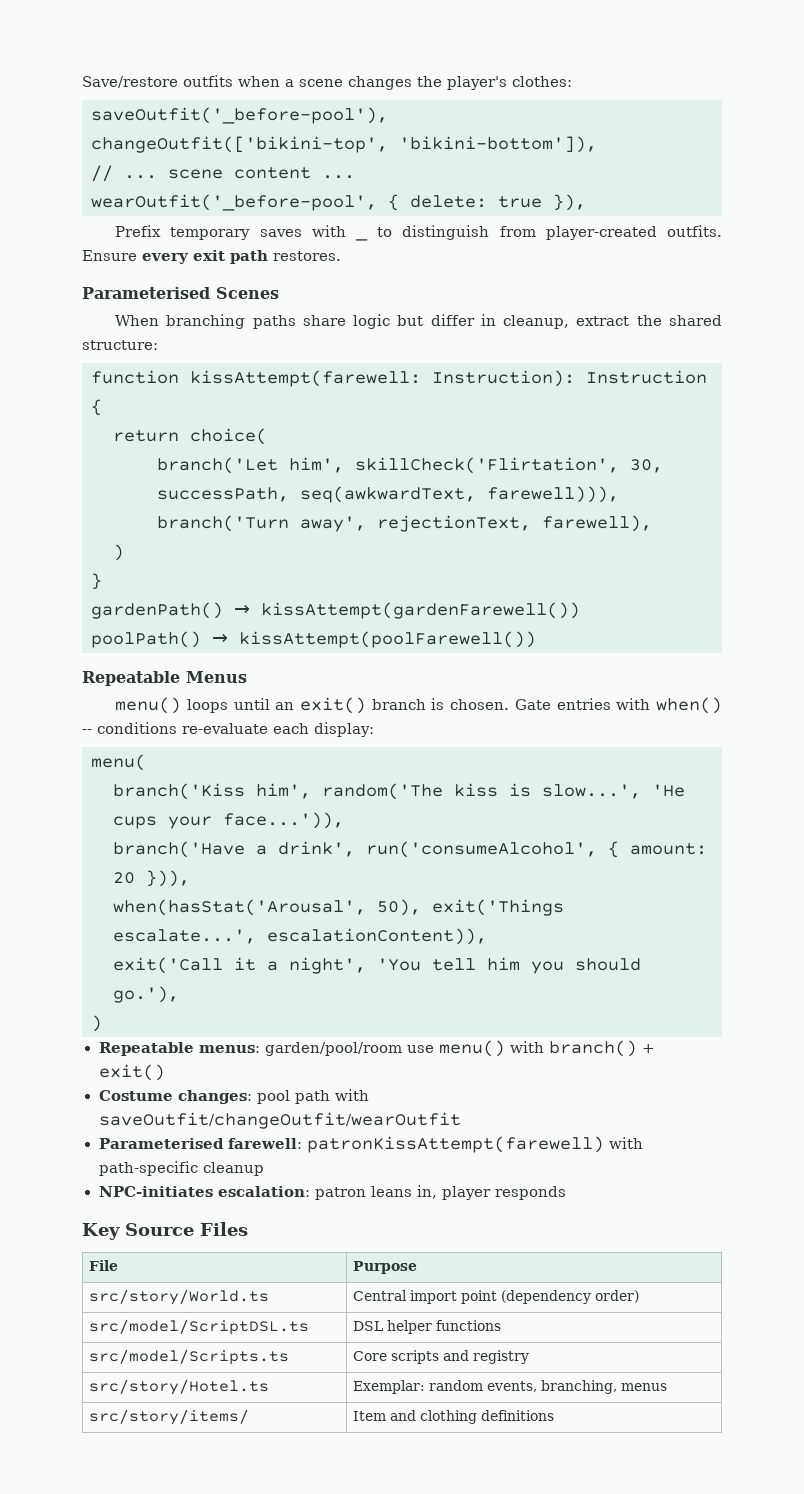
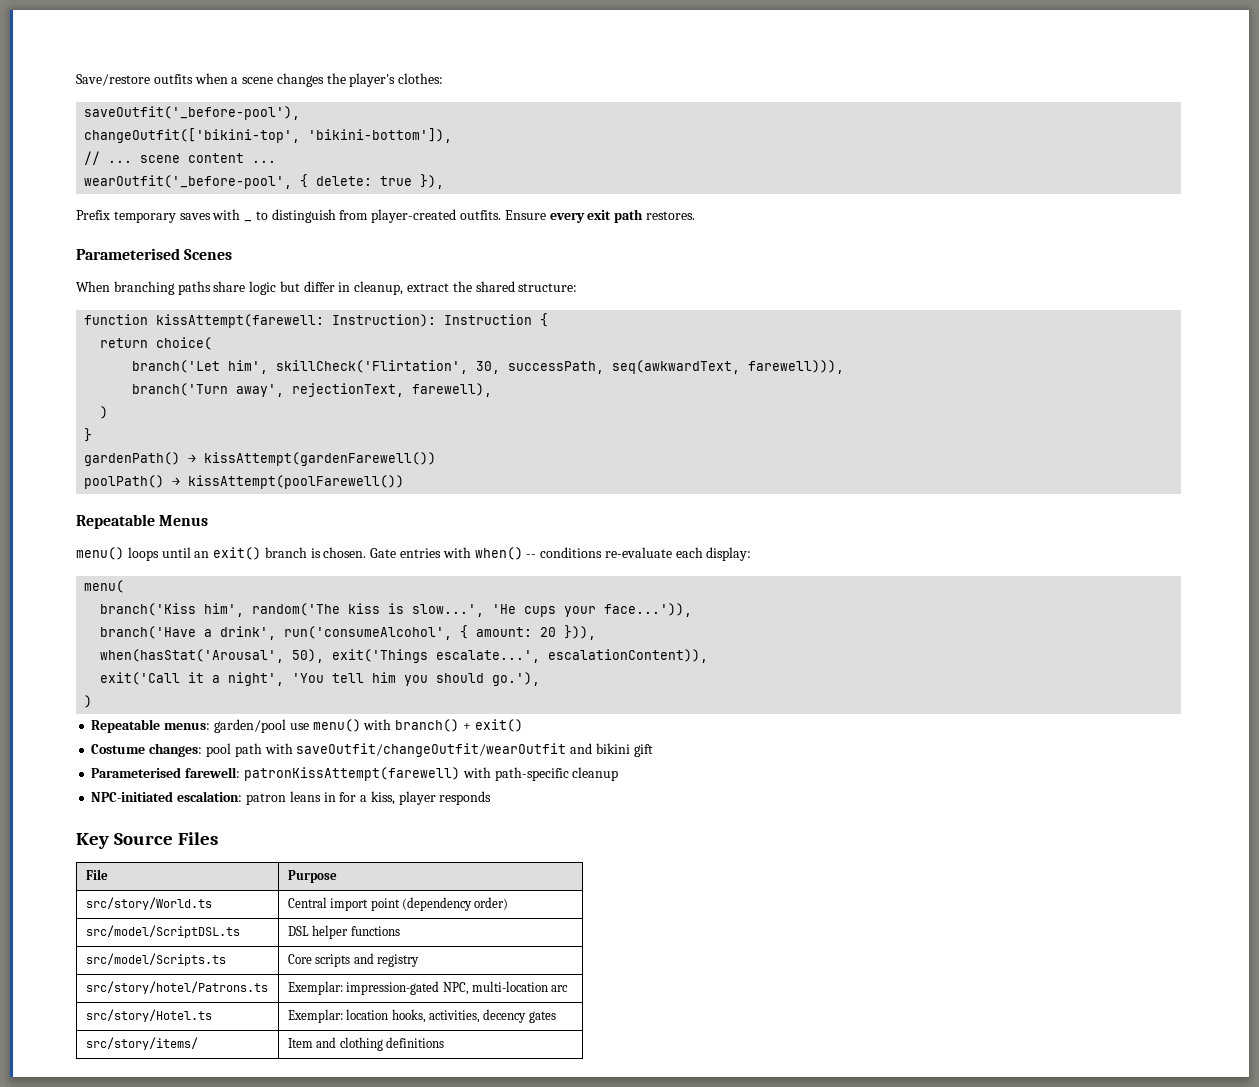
- Repeatable menus: garden/pool/room use menu() with branch() + exit()
+ Repeatable menus: garden/pool use menu() with branch() + exit()
- Costume changes: pool path with saveOutfit/changeOutfit/wearOutfit
+ Costume changes: pool path with saveOutfit/changeOutfit/wearOutfit and bikini gift
- NPC-initiates escalation: patron leans in, player responds
+ NPC-initiated escalation: patron leans in for a kiss, player responds
- src/story/Hotel.ts | Exemplar: random events, branching, menus
+ src/story/hotel/Patrons.ts | Exemplar: impression-gated NPC, multi-location arc
+ src/story/Hotel.ts | Exemplar: location hooks, activities, decency gates

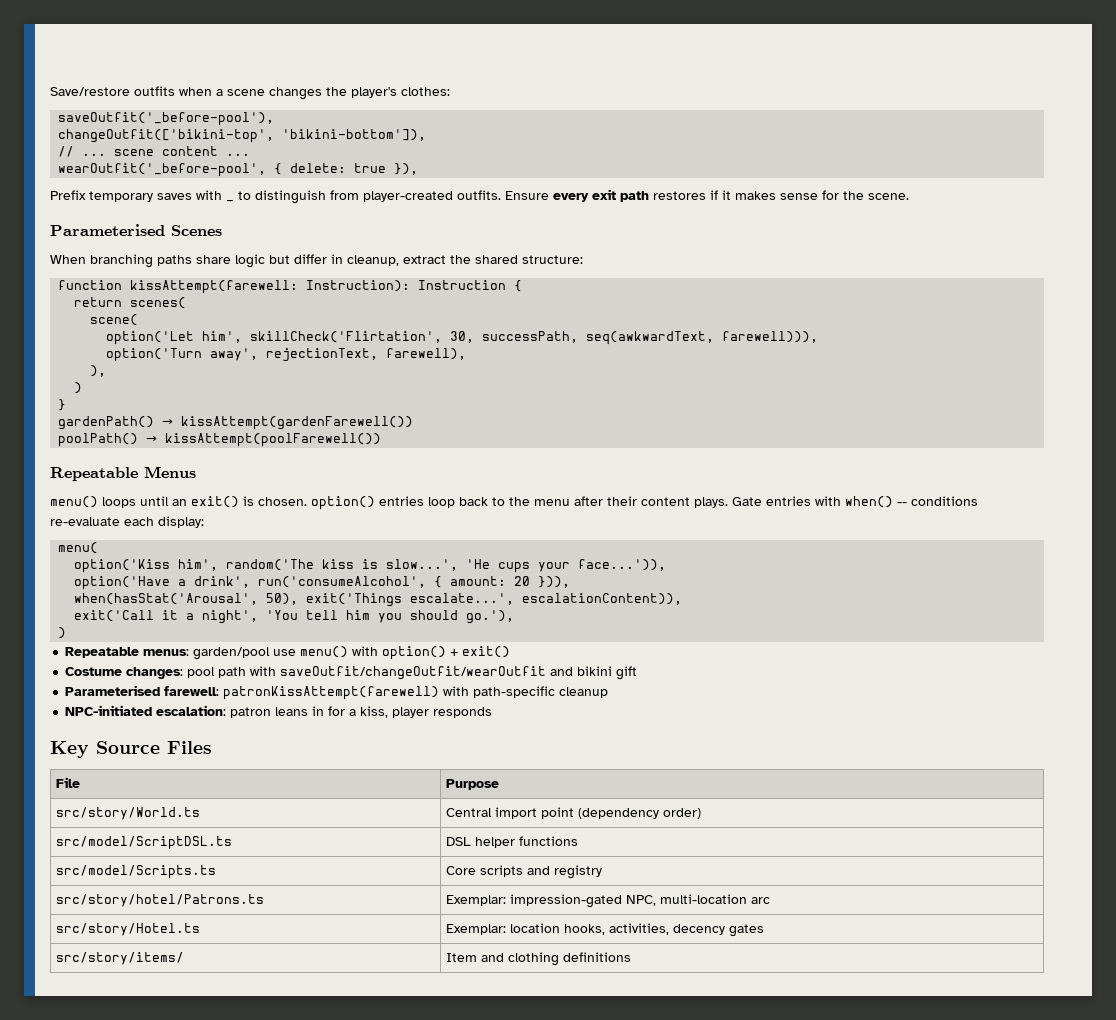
- Ensure every exit path restores.
+ Ensure every exit path restores if it makes sense for the scene.
- return choice(
- branch('Let him', skillCheck('Flirtation', 30, successPath, seq(awkwardText, farewell))),
+ return scenes(
+ scene(
+ option('Let him', skillCheck('Flirtation', 30, successPath, seq(awkwardText, farewell))),
- branch('Turn away', rejectionText, farewell),
+ option('Turn away', rejectionText, farewell),
+ ),
- menu() loops until an exit() branch is chosen.
+ menu() loops until an exit() is chosen. option() entries loop back to the menu after their content plays.
- branch('Kiss him', random('The kiss is slow...', 'He cups your face...')),
+ option('Kiss him', random('The kiss is slow...', 'He cups your face...')),
- branch('Have a drink', run('consumeAlcohol', { amount: 20 })),
+ option('Have a drink', run('consumeAlcohol', { amount: 20 })),
- Repeatable menus: garden/pool use menu() with branch() + exit()
+ Repeatable menus: garden/pool use menu() with option() + exit()

